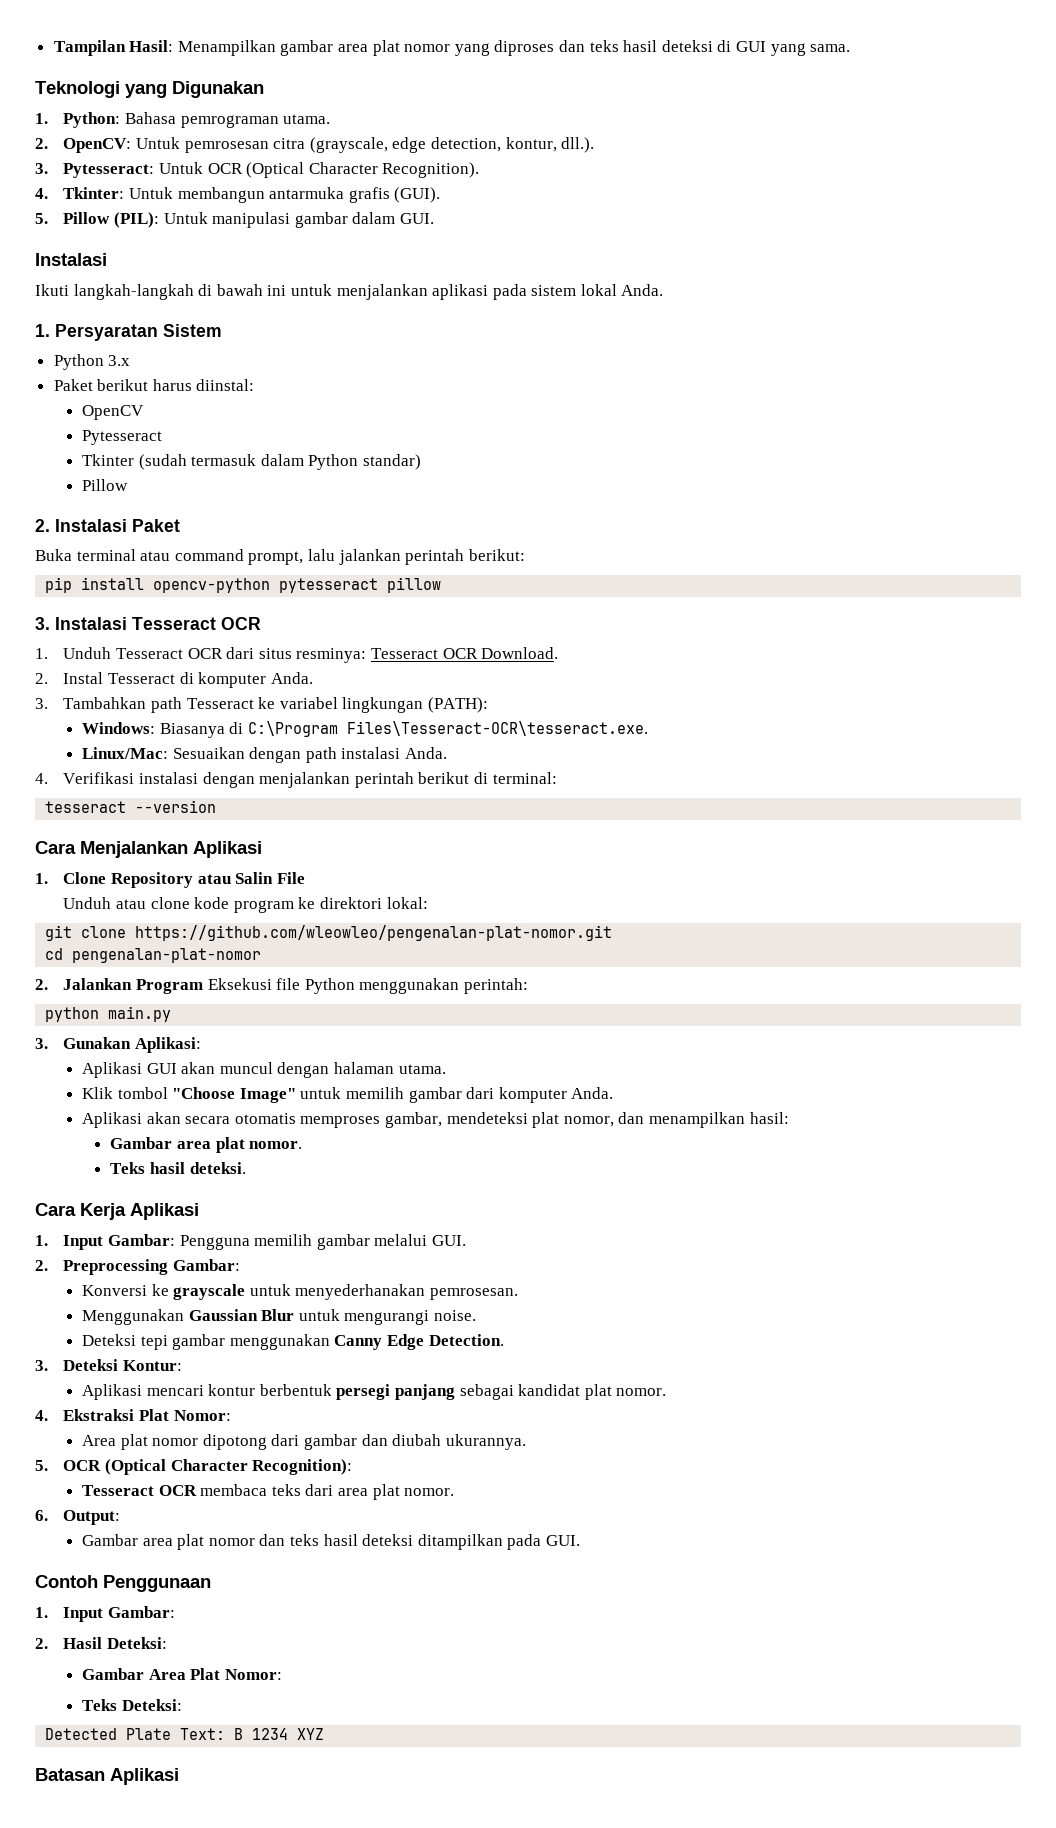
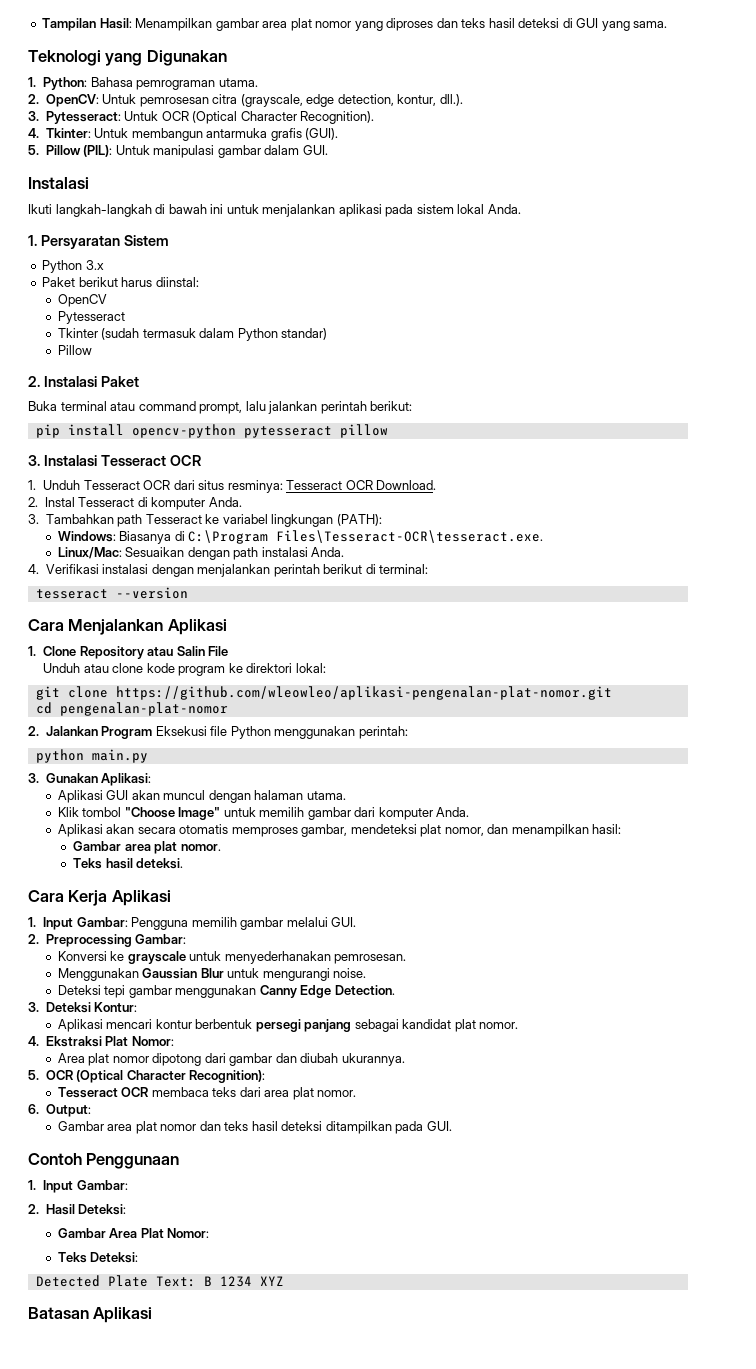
- git clone https://github.com/wleowleo/pengenalan-plat-nomor.git
+ git clone https://github.com/wleowleo/aplikasi-pengenalan-plat-nomor.git

